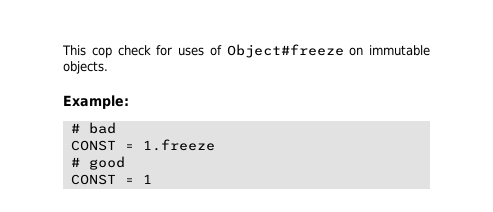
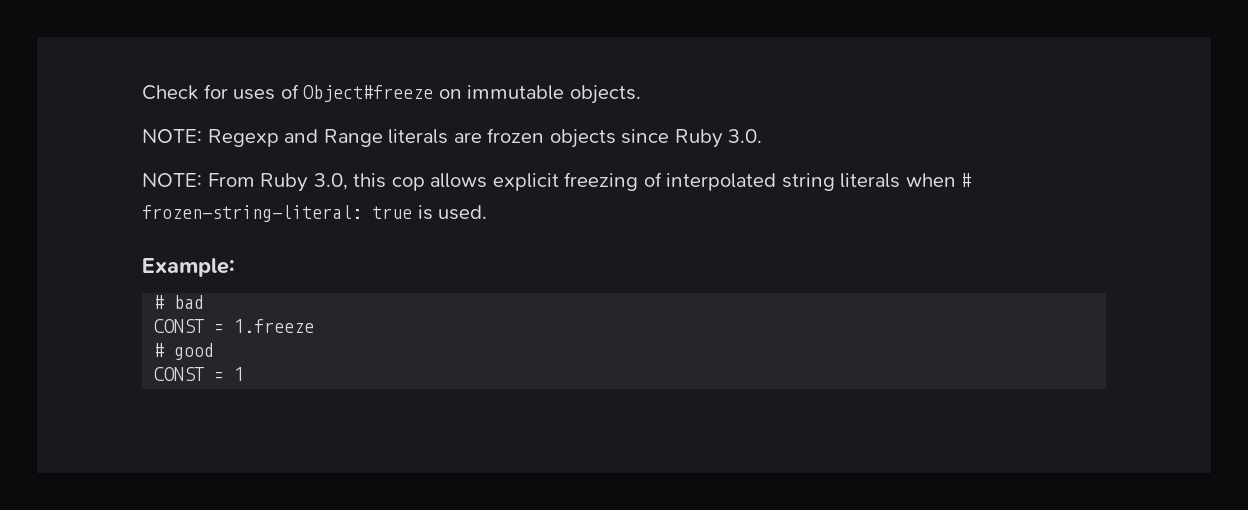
- This cop check for uses of Object#freeze on immutable objects.
+ Check for uses of Object#freeze on immutable objects.
+ NOTE: Regexp and Range literals are frozen objects since Ruby 3.0.
+ NOTE: From Ruby 3.0, this cop allows explicit freezing of interpolated string literals when # frozen-string-literal: true is used.

